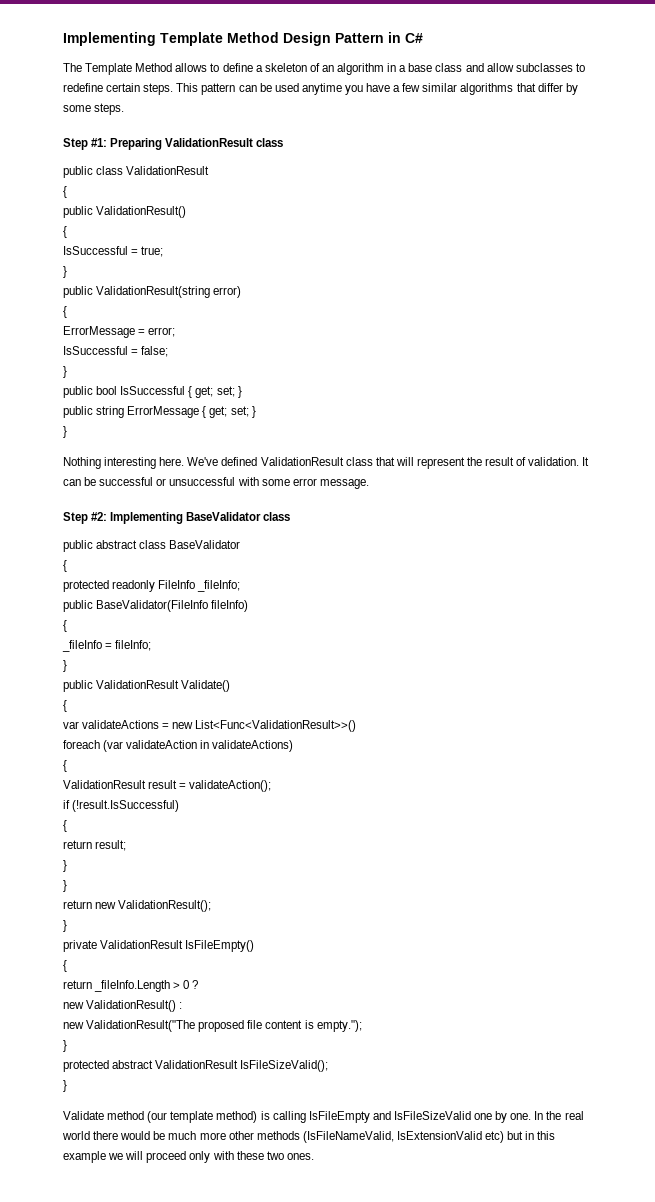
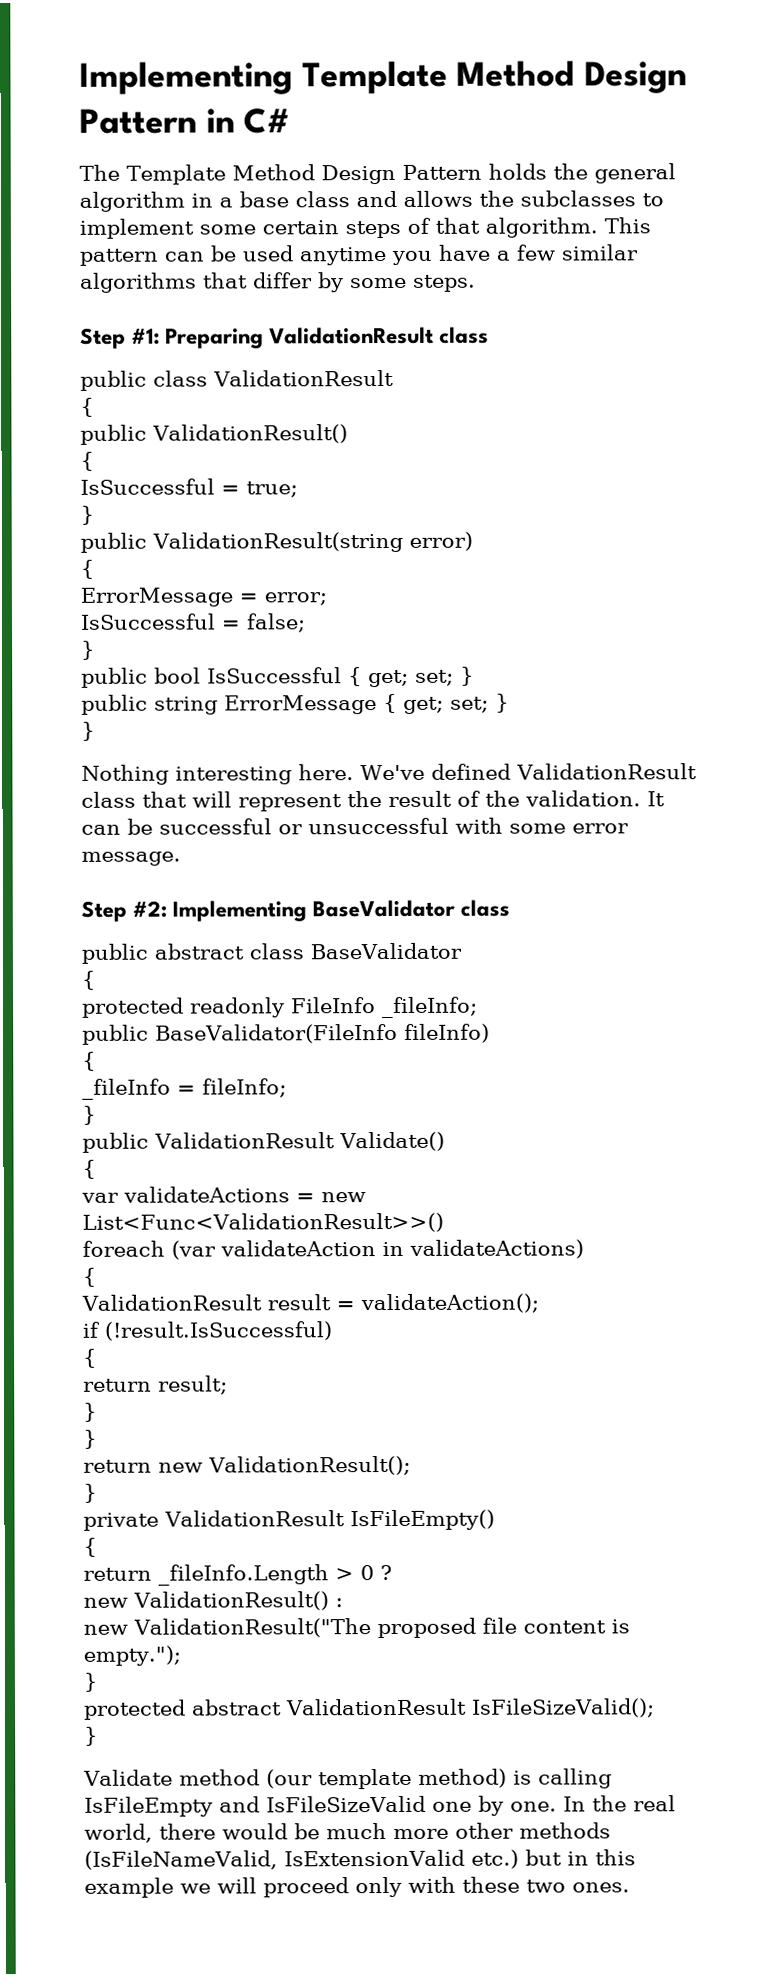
- The Template Method allows to define a skeleton of an algorithm in a base class and allow subclasses to redefine certain steps.
+ The Template Method Design Pattern holds the general algorithm in a base class and allows the subclasses to implement some certain steps of that algorithm.
- We've defined ValidationResult class that will represent the result of validation.
+ We've defined ValidationResult class that will represent the result of the validation.
- In the real world there would be much more other methods (IsFileNameValid, IsExtensionValid etc) but in this example we will proceed only with these two ones.
+ In the real world, there would be much more other methods (IsFileNameValid, IsExtensionValid etc.) but in this example we will proceed only with these two ones.

